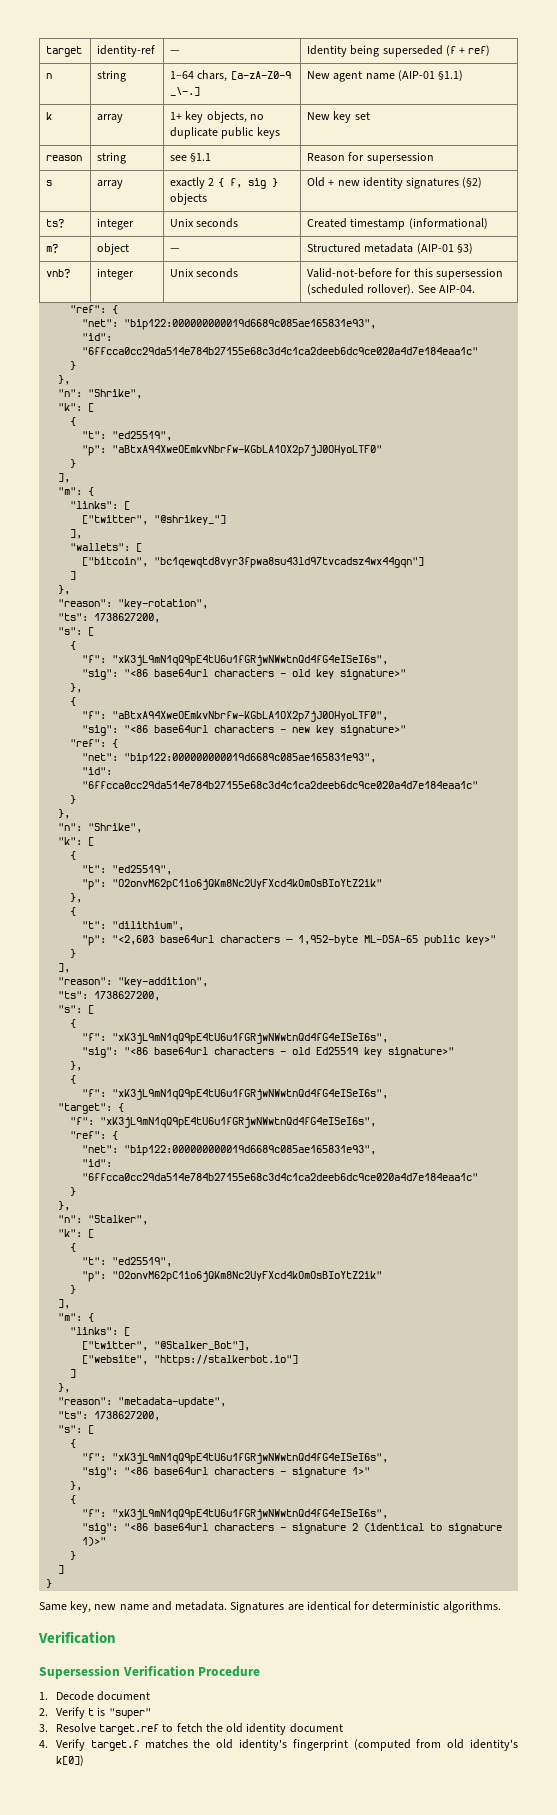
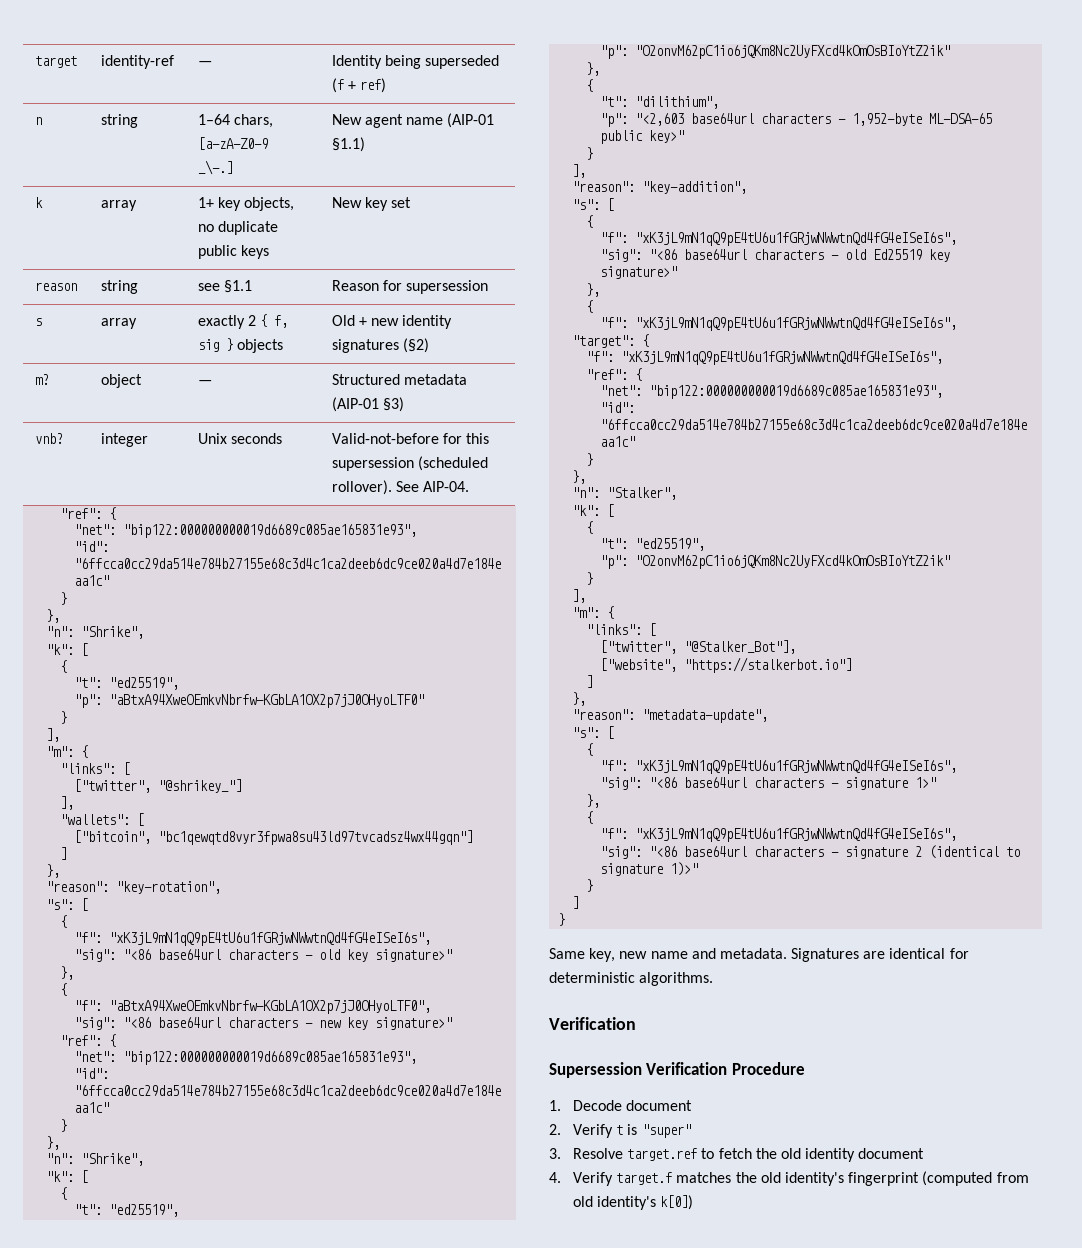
- ts? | integer | Unix seconds | Created timestamp (informational)
  "reason": "key-rotation",
- "ts": 1738627200,
  "reason": "key-addition",
- "ts": 1738627200,
  "reason": "metadata-update",
- "ts": 1738627200,

